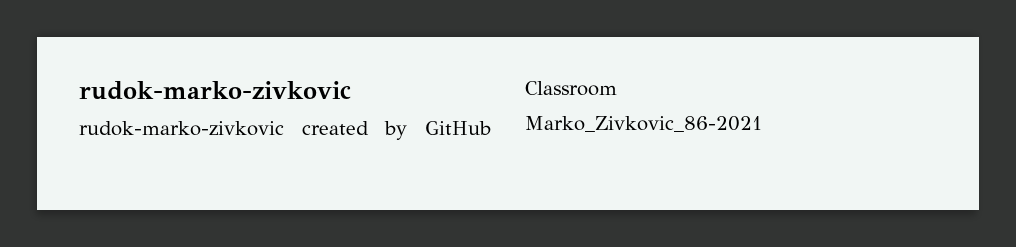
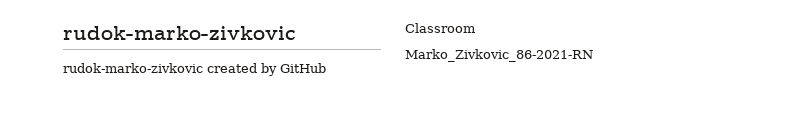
- Marko_Zivkovic_86-2021
+ Marko_Zivkovic_86-2021-RN

